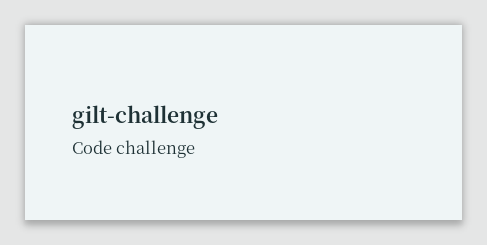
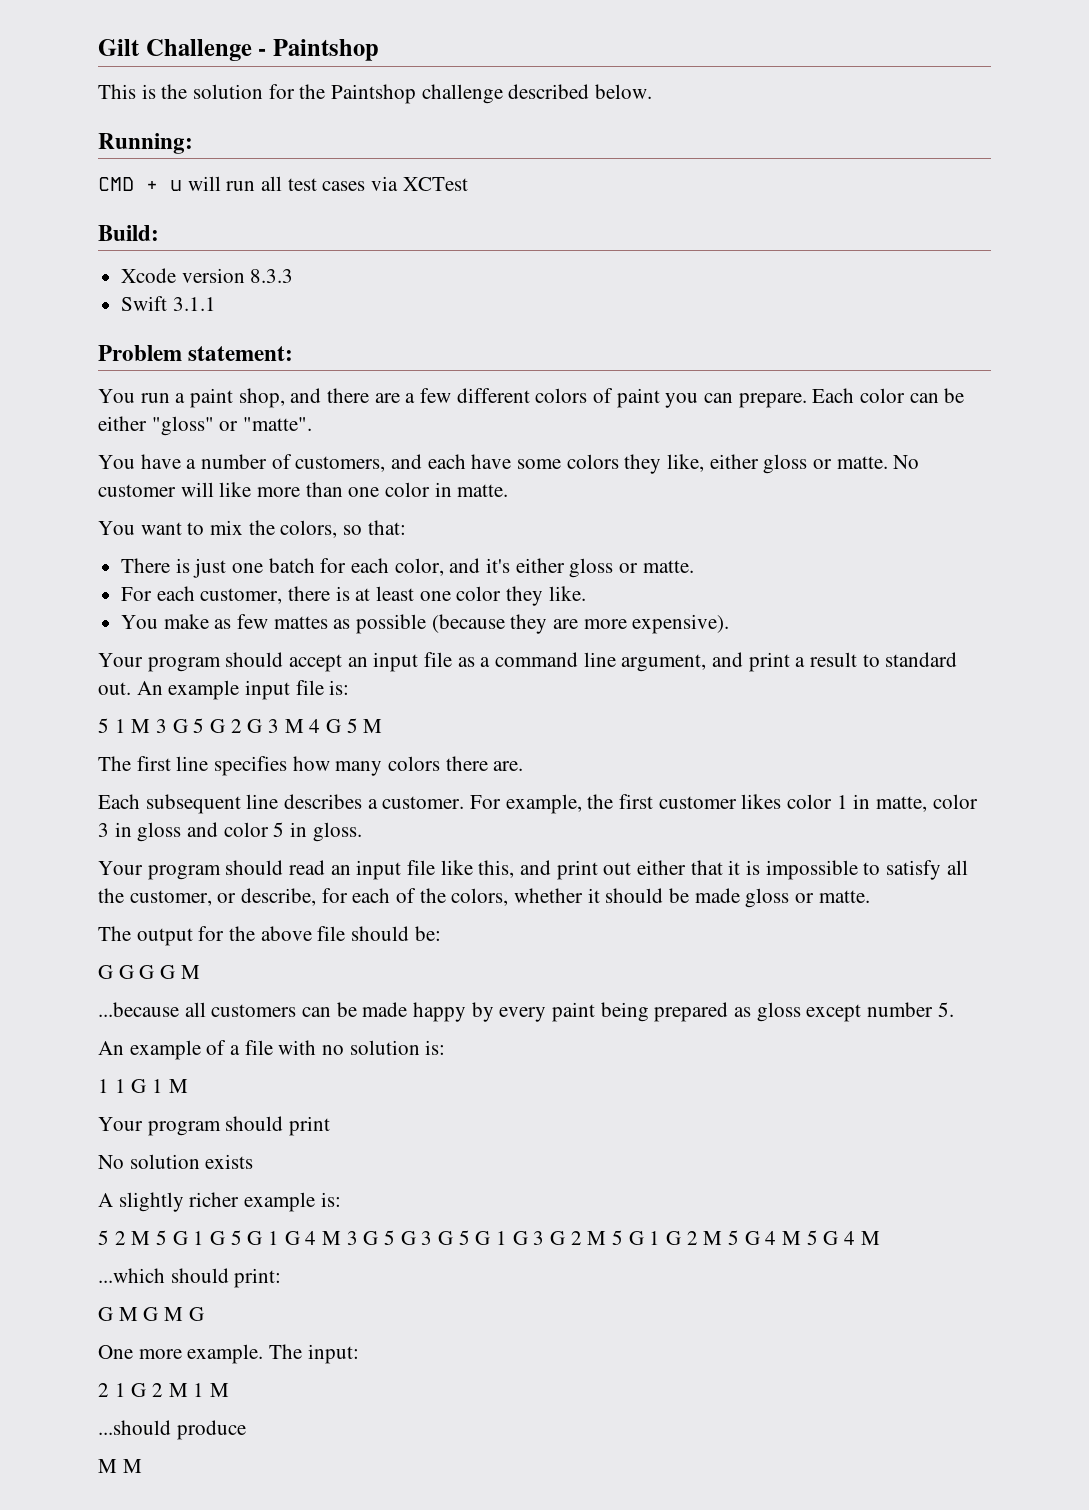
- gilt-challenge
- Code challenge
+ Gilt Challenge - Paintshop
+ This is the solution for the Paintshop challenge described below.
+ Running:
+ CMD + u will run all test cases via XCTest
+ Build:
+ Xcode version 8.3.3
+ Swift 3.1.1
+ Problem statement:
+ You run a paint shop, and there are a few different colors of paint you can prepare. Each color can be either "gloss" or "matte".
+ You have a number of customers, and each have some colors they like, either gloss or matte. No customer will like more than one color in matte.
+ You want to mix the colors, so that:
+ There is just one batch for each color, and it's either gloss or matte.
+ For each customer, there is at least one color they like.
+ You make as few mattes as possible (because they are more expensive).
+ Your program should accept an input file as a command line argument, and print a result to standard out. An example input file is:
+ 5 1 M 3 G 5 G 2 G 3 M 4 G 5 M
+ The first line specifies how many colors there are.
+ Each subsequent line describes a customer. For example, the first customer likes color 1 in matte, color 3 in gloss and color 5 in gloss.
+ Your program should read an input file like this, and print out either that it is impossible to satisfy all the customer, or describe, for each of the colors, whether it should be made gloss or matte.
+ The output for the above file should be:
+ G G G G M
+ ...because all customers can be made happy by every paint being prepared as gloss except number 5.
+ An example of a file with no solution is:
+ 1 1 G 1 M
+ Your program should print
+ No solution exists
+ A slightly richer example is:
+ 5 2 M 5 G 1 G 5 G 1 G 4 M 3 G 5 G 3 G 5 G 1 G 3 G 2 M 5 G 1 G 2 M 5 G 4 M 5 G 4 M
+ ...which should print:
+ G M G M G
+ One more example. The input:
+ 2 1 G 2 M 1 M
+ ...should produce
+ M M

